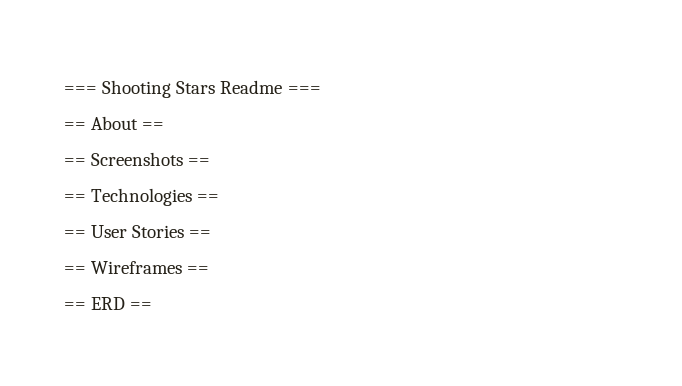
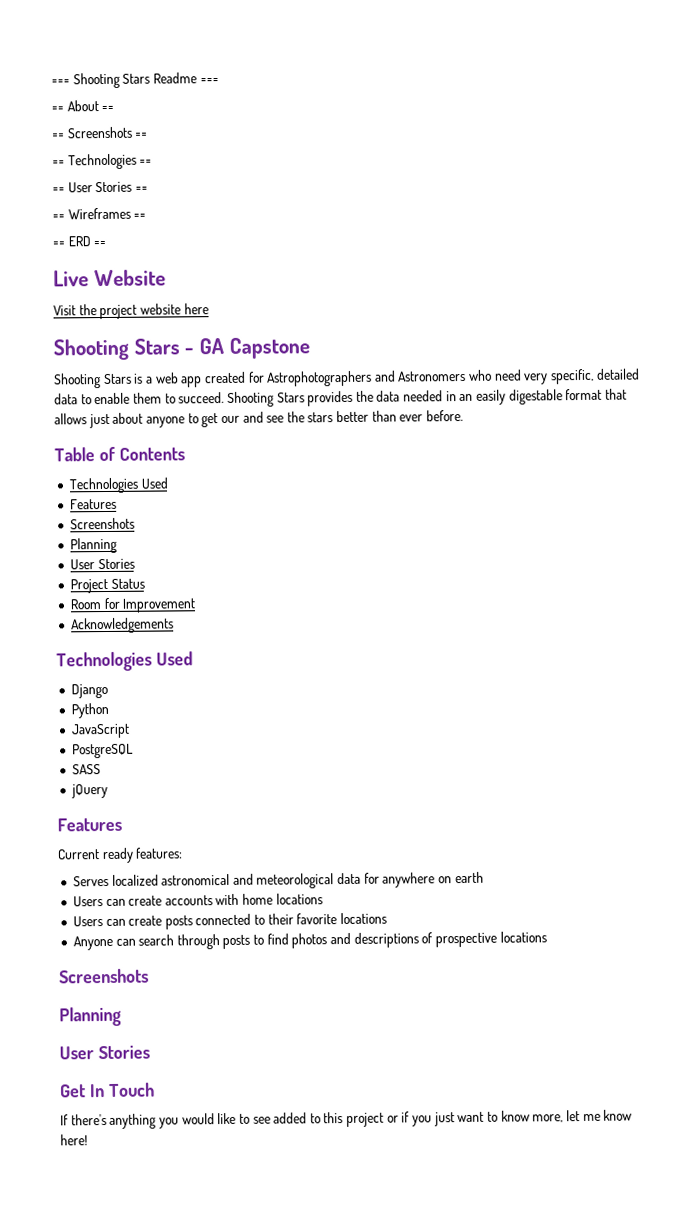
+ Live Website
+ Visit the project website here
+ Shooting Stars - GA Capstone
+ Shooting Stars is a web app created for Astrophotographers and Astronomers who need very specific, detailed data to enable them to succeed. Shooting Stars provides the data needed in an easily digestable format that allows just about anyone to get our and see the stars better than ever before.
+ Table of Contents
+ Technologies Used
+ Features
+ Screenshots
+ Planning
+ User Stories
+ Project Status
+ Room for Improvement
+ Acknowledgements
+ Technologies Used
+ Django
+ Python
+ JavaScript
+ PostgreSQL
+ SASS
+ jQuery
+ Features
+ Current ready features:
+ Serves localized astronomical and meteorological data for anywhere on earth
+ Users can create accounts with home locations
+ Users can create posts connected to their favorite locations
+ Anyone can search through posts to find photos and descriptions of prospective locations
+ Screenshots
+ Planning
+ User Stories
+ Get In Touch
+ If there's anything you would like to see added to this project or if you just want to know more, let me know here!

